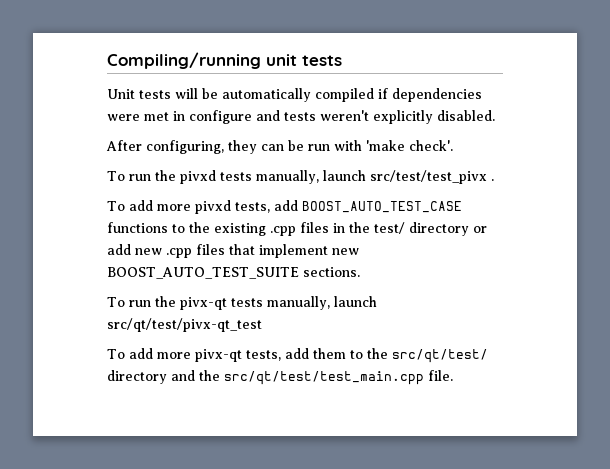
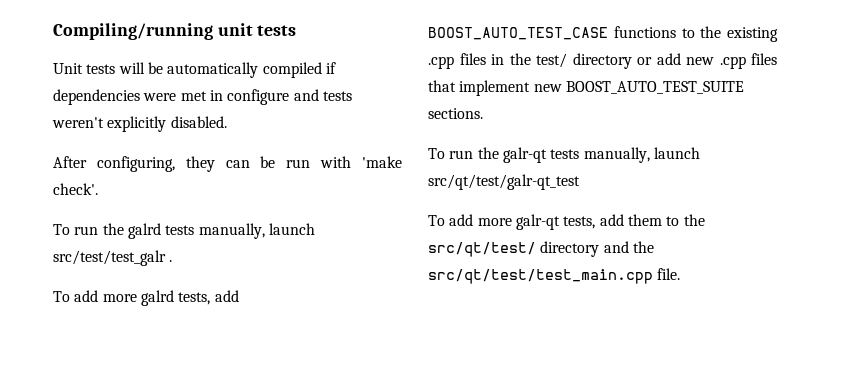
- To run the pivxd tests manually, launch src/test/test_pivx .
+ To run the galrd tests manually, launch src/test/test_galr .
- To add more pivxd tests, add BOOST_AUTO_TEST_CASE functions to the existing .cpp files in the test/ directory or add new .cpp files that implement new BOOST_AUTO_TEST_SUITE sections.
+ To add more galrd tests, add BOOST_AUTO_TEST_CASE functions to the existing .cpp files in the test/ directory or add new .cpp files that implement new BOOST_AUTO_TEST_SUITE sections.
- To run the pivx-qt tests manually, launch src/qt/test/pivx-qt_test
- To add more pivx-qt tests, add them to the src/qt/test/ directory and the src/qt/test/test_main.cpp file.
+ To run the galr-qt tests manually, launch src/qt/test/galr-qt_test
+ To add more galr-qt tests, add them to the src/qt/test/ directory and the src/qt/test/test_main.cpp file.

